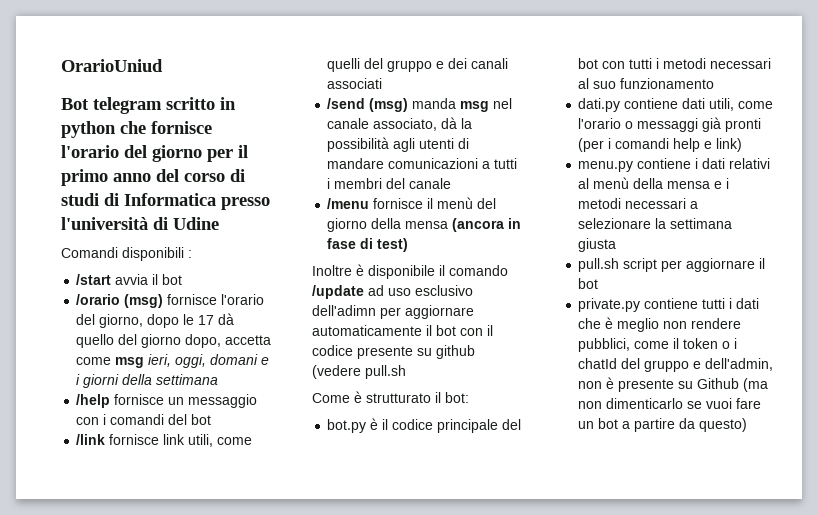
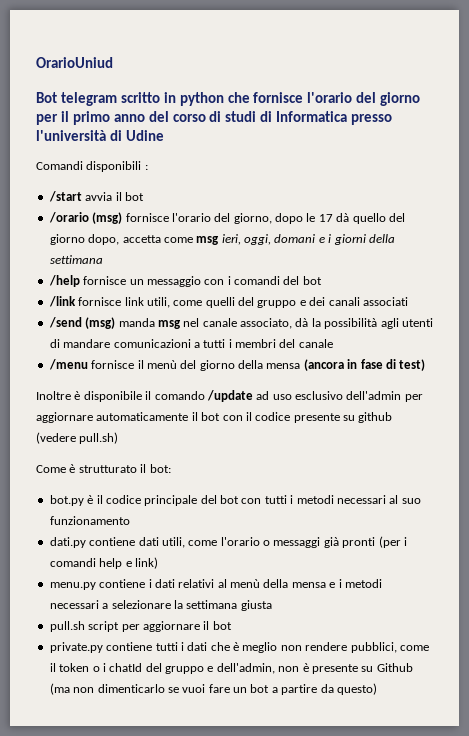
- Inoltre è disponibile il comando /update ad uso esclusivo dell'adimn per aggiornare automaticamente il bot con il codice presente su github (vedere pull.sh
+ Inoltre è disponibile il comando /update ad uso esclusivo dell'admin per aggiornare automaticamente il bot con il codice presente su github (vedere pull.sh)

